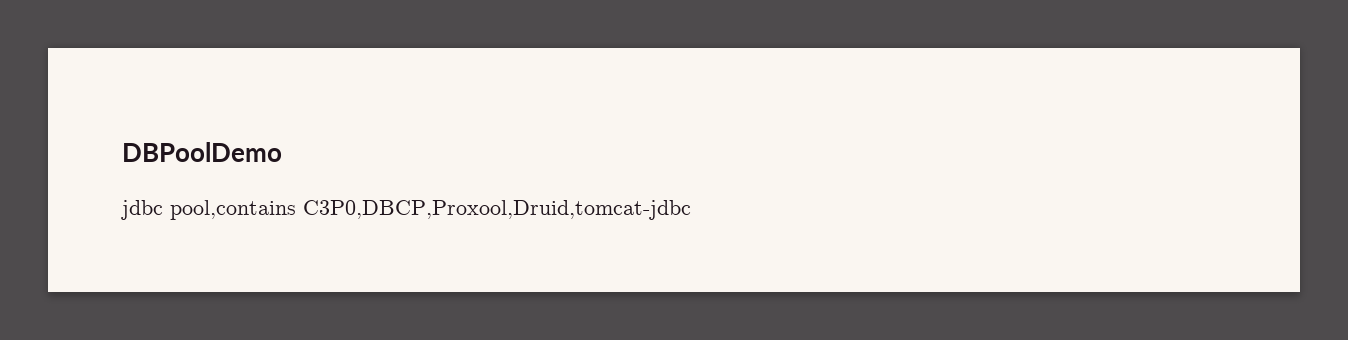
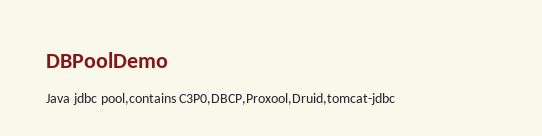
- jdbc pool,contains C3P0,DBCP,Proxool,Druid,tomcat-jdbc
+ Java jdbc pool,contains C3P0,DBCP,Proxool,Druid,tomcat-jdbc

